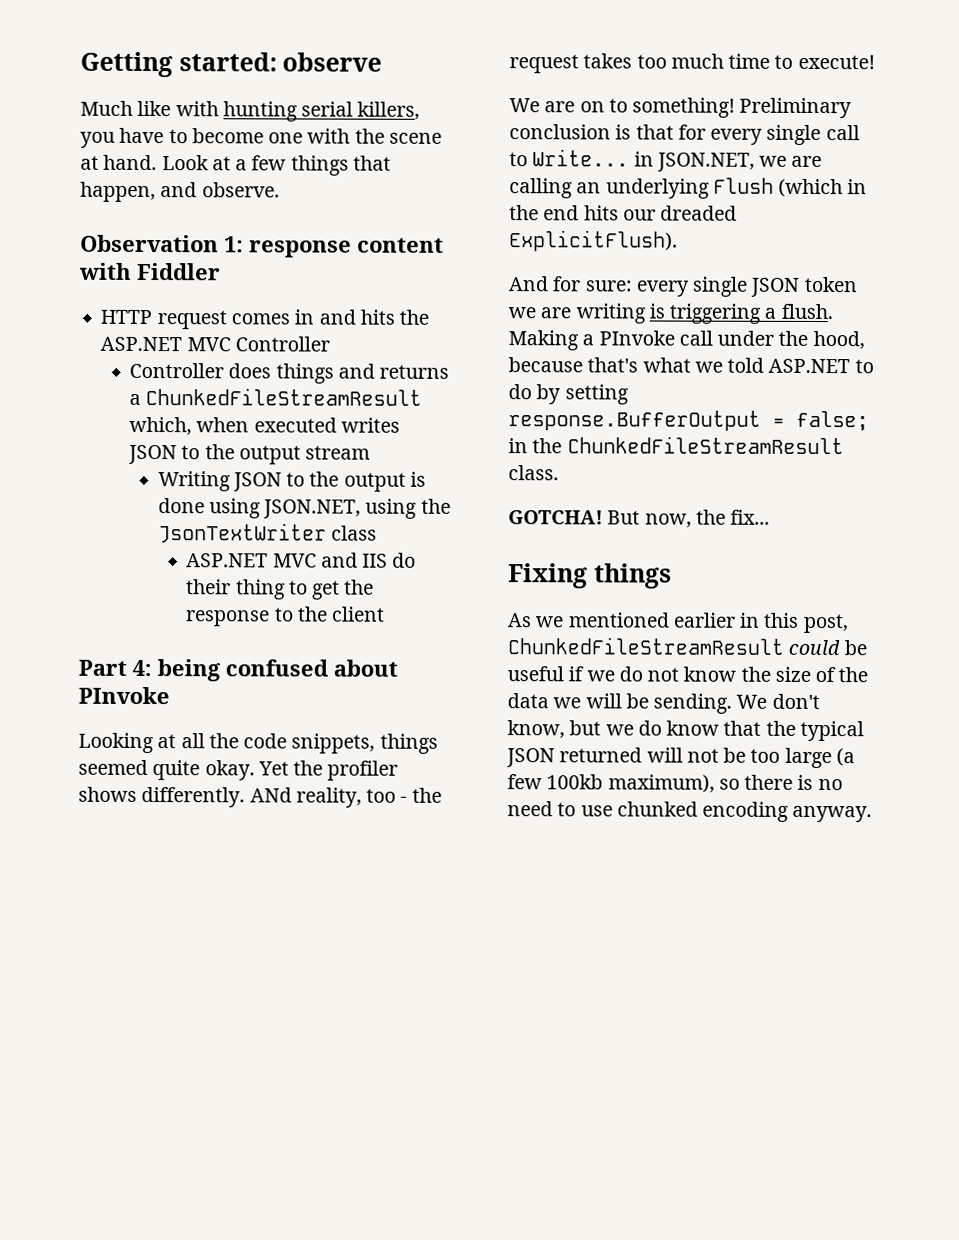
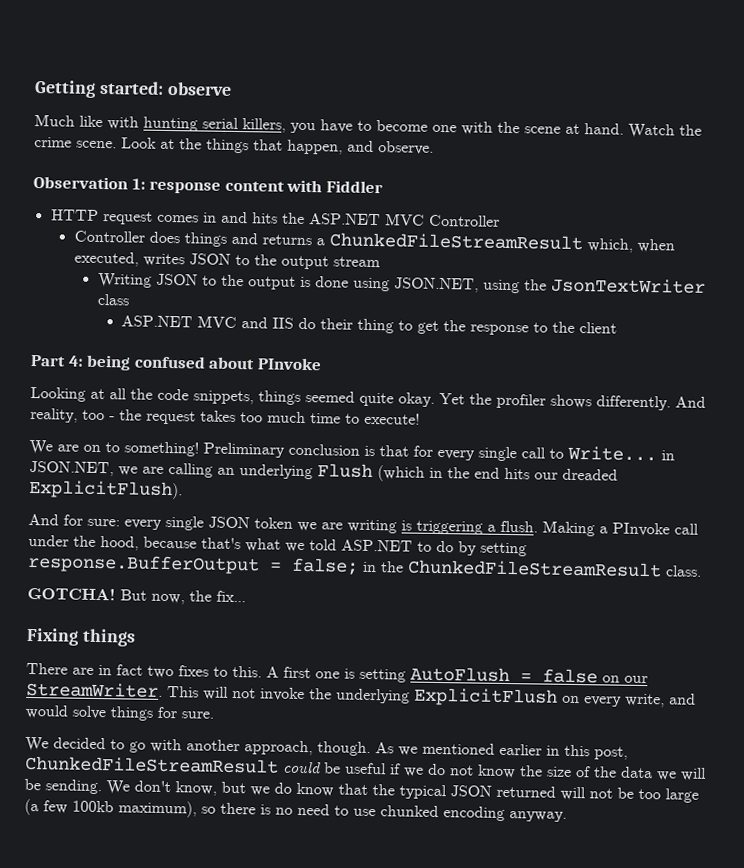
- Look at a few things that happen, and observe.
+ Watch the crime scene. Look at the things that happen, and observe.
- Controller does things and returns a ChunkedFileStreamResult which, when executed writes JSON to the output stream
+ Controller does things and returns a ChunkedFileStreamResult which, when executed, writes JSON to the output stream
- ANd reality, too - the request takes too much time to execute!
+ And reality, too - the request takes too much time to execute!
+ There are in fact two fixes to this. A first one is setting AutoFlush = false on our StreamWriter. This will not invoke the underlying ExplicitFlush on every write, and would solve things for sure.
+ We decided to go with another approach, though.

